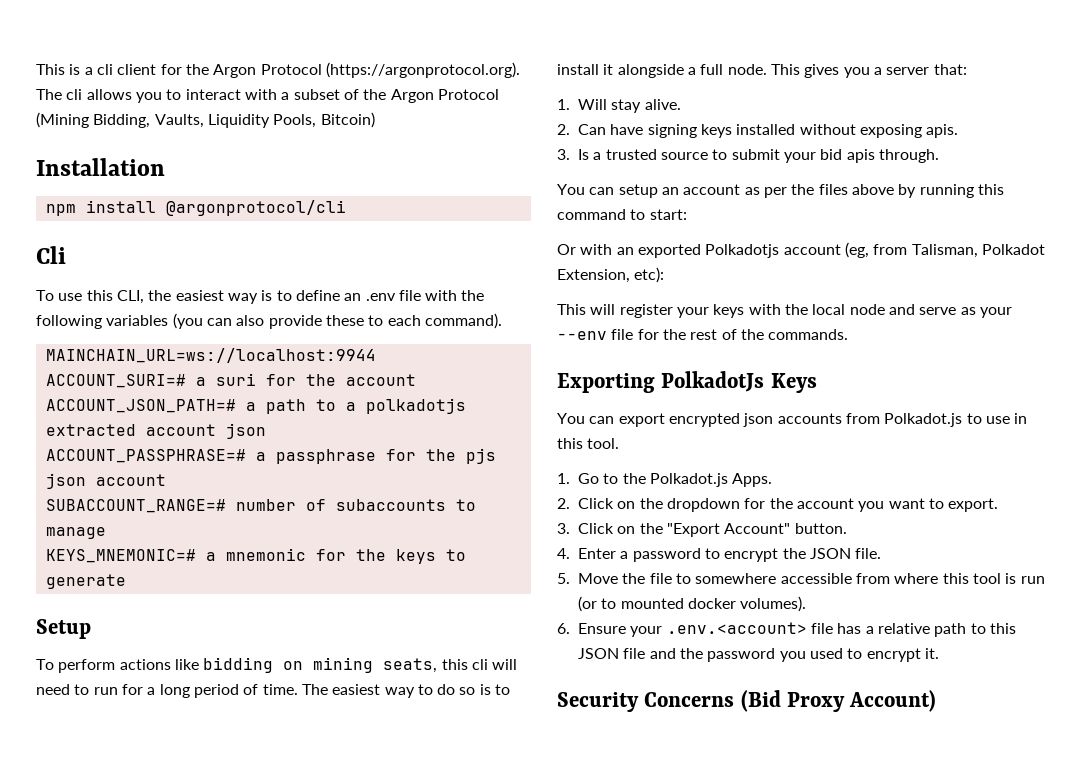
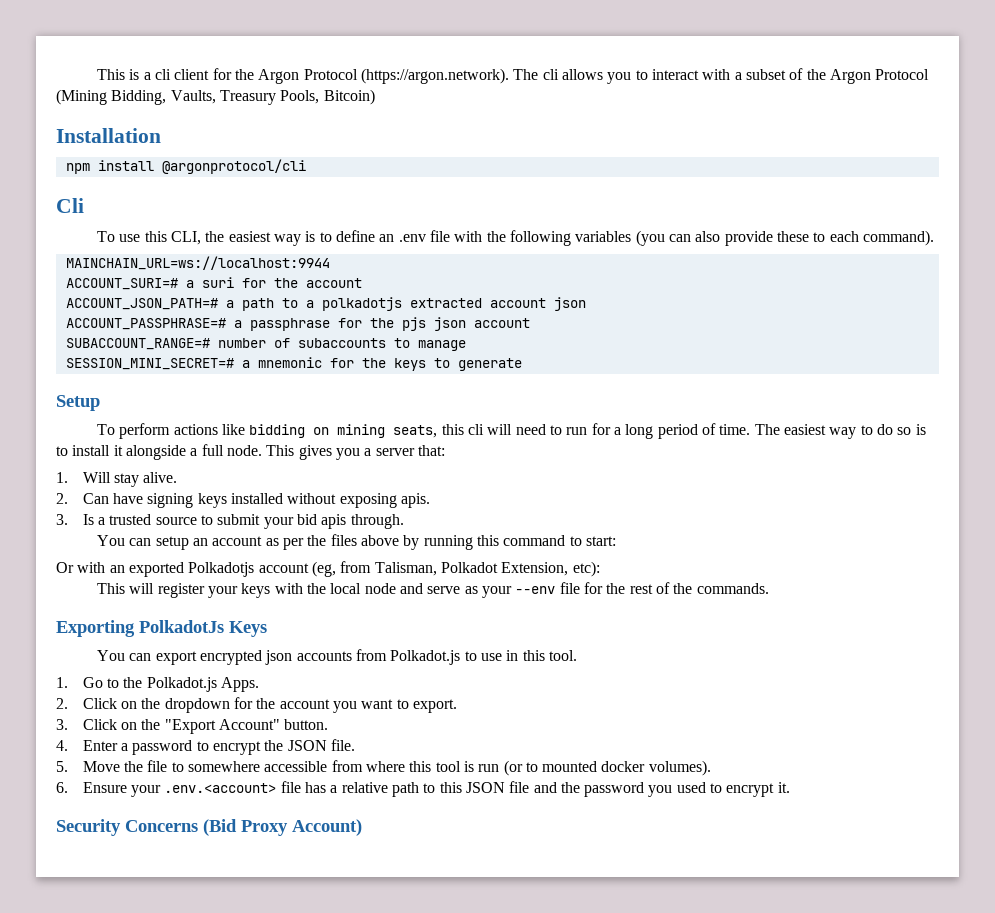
- This is a cli client for the Argon Protocol (https://argonprotocol.org). The cli allows you to interact with a subset of the Argon Protocol (Mining Bidding, Vaults, Liquidity Pools, Bitcoin)
+ This is a cli client for the Argon Protocol (https://argon.network). The cli allows you to interact with a subset of the Argon Protocol (Mining Bidding, Vaults, Treasury Pools, Bitcoin)
- KEYS_MNEMONIC=# a mnemonic for the keys to generate
+ SESSION_MINI_SECRET=# a mnemonic for the keys to generate

